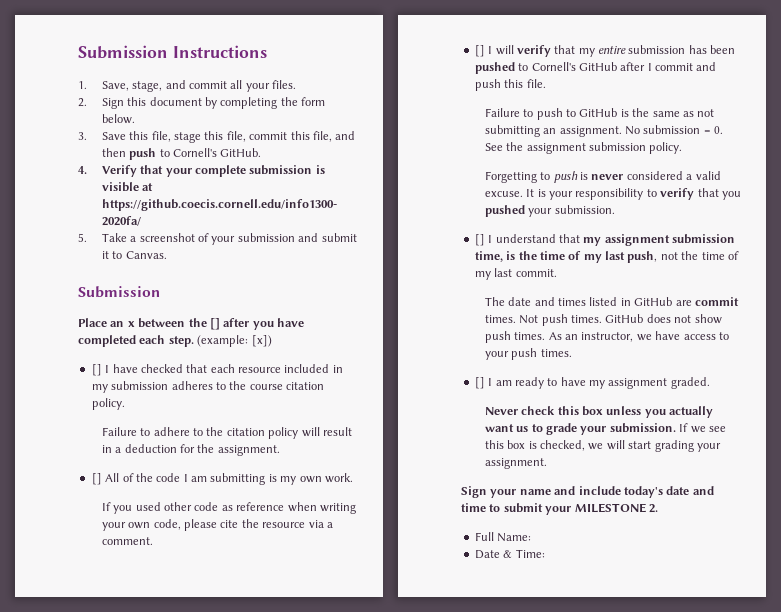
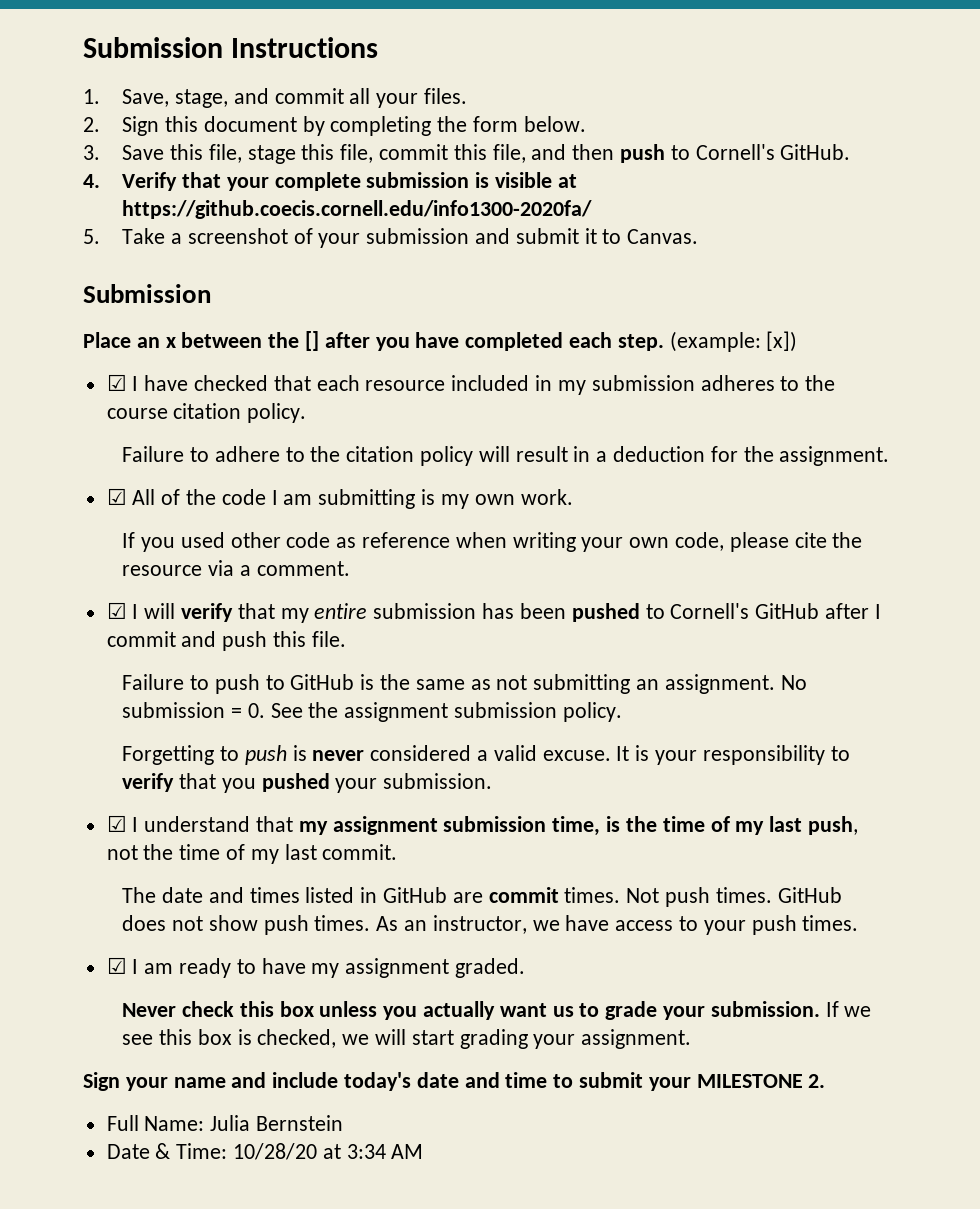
- [] I have checked that each resource included in my submission adheres to the course citation policy.
+ ☑ I have checked that each resource included in my submission adheres to the course citation policy.
- [] All of the code I am submitting is my own work.
+ ☑ All of the code I am submitting is my own work.
- [] I will verify that my entire submission has been pushed to Cornell's GitHub after I commit and push this file.
+ ☑ I will verify that my entire submission has been pushed to Cornell's GitHub after I commit and push this file.
- [] I understand that my assignment submission time, is the time of my last push, not the time of my last commit.
+ ☑ I understand that my assignment submission time, is the time of my last push, not the time of my last commit.
- [] I am ready to have my assignment graded.
+ ☑ I am ready to have my assignment graded.
- Full Name:
+ Full Name: Julia Bernstein
- Date & Time:
+ Date & Time: 10/28/20 at 3:34 AM

